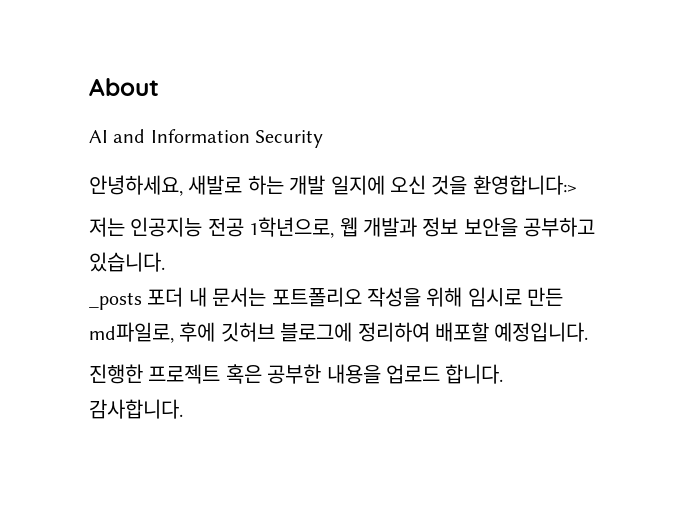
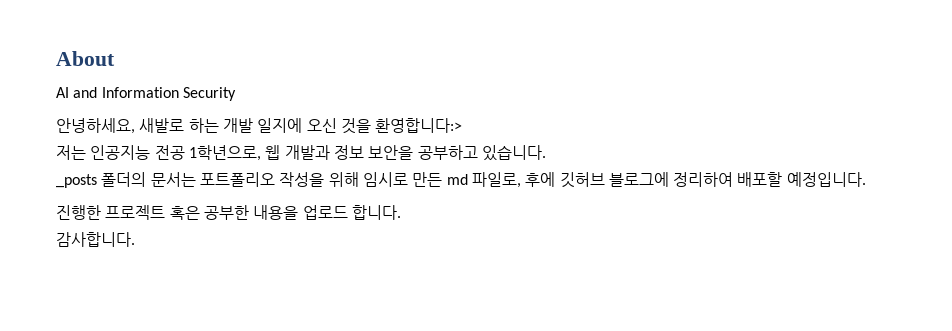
- _posts 포더 내 문서는 포트폴리오 작성을 위해 임시로 만든 md파일로, 후에 깃허브 블로그에 정리하여 배포할 예정입니다.
+ _posts 폴더의 문서는 포트폴리오 작성을 위해 임시로 만든 md 파일로, 후에 깃허브 블로그에 정리하여 배포할 예정입니다.

